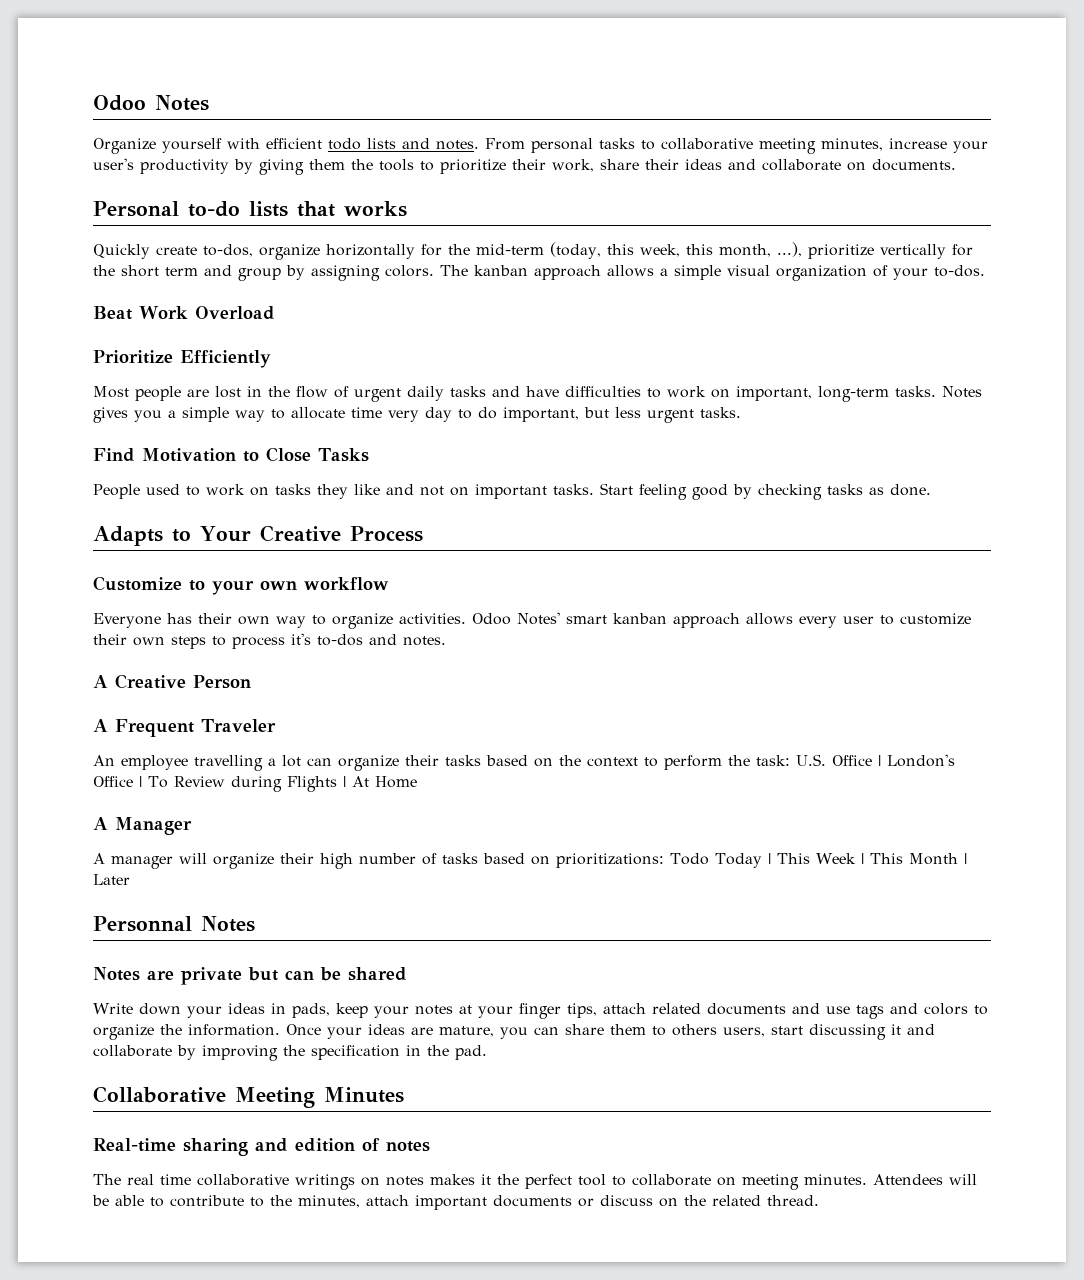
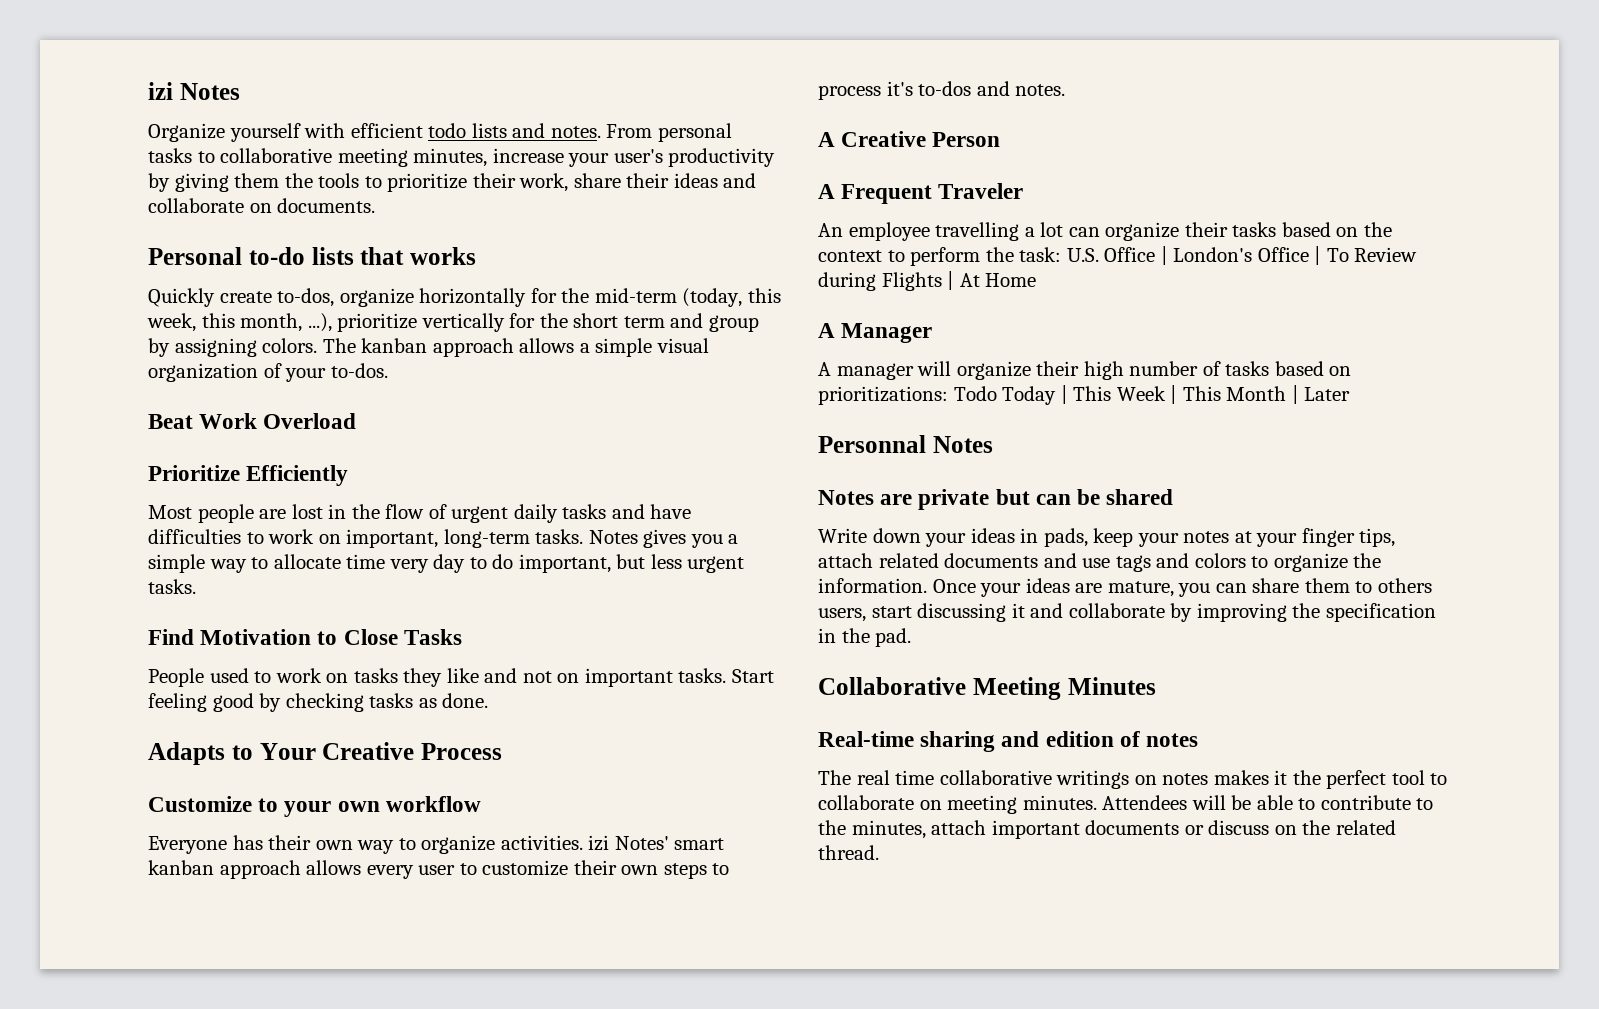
- Odoo Notes
+ izi Notes
- Everyone has their own way to organize activities. Odoo Notes' smart kanban approach allows every user to customize their own steps to process it's to-dos and notes.
+ Everyone has their own way to organize activities. izi Notes' smart kanban approach allows every user to customize their own steps to process it's to-dos and notes.

